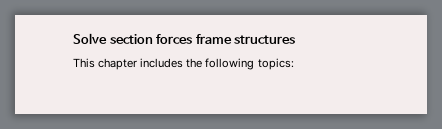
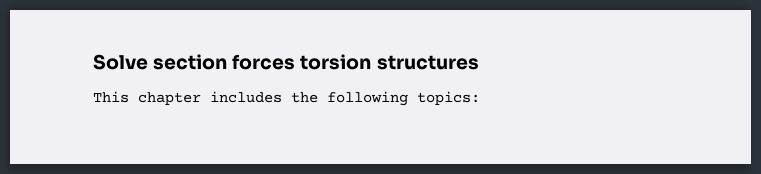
- Solve section forces frame structures
+ Solve section forces torsion structures

